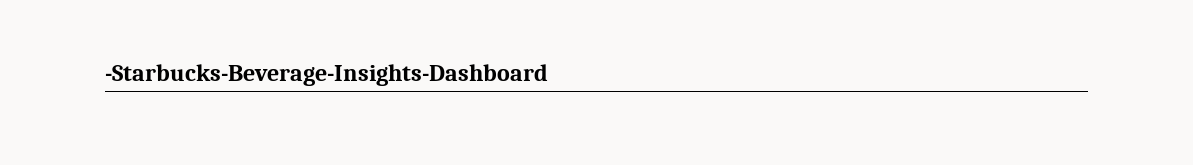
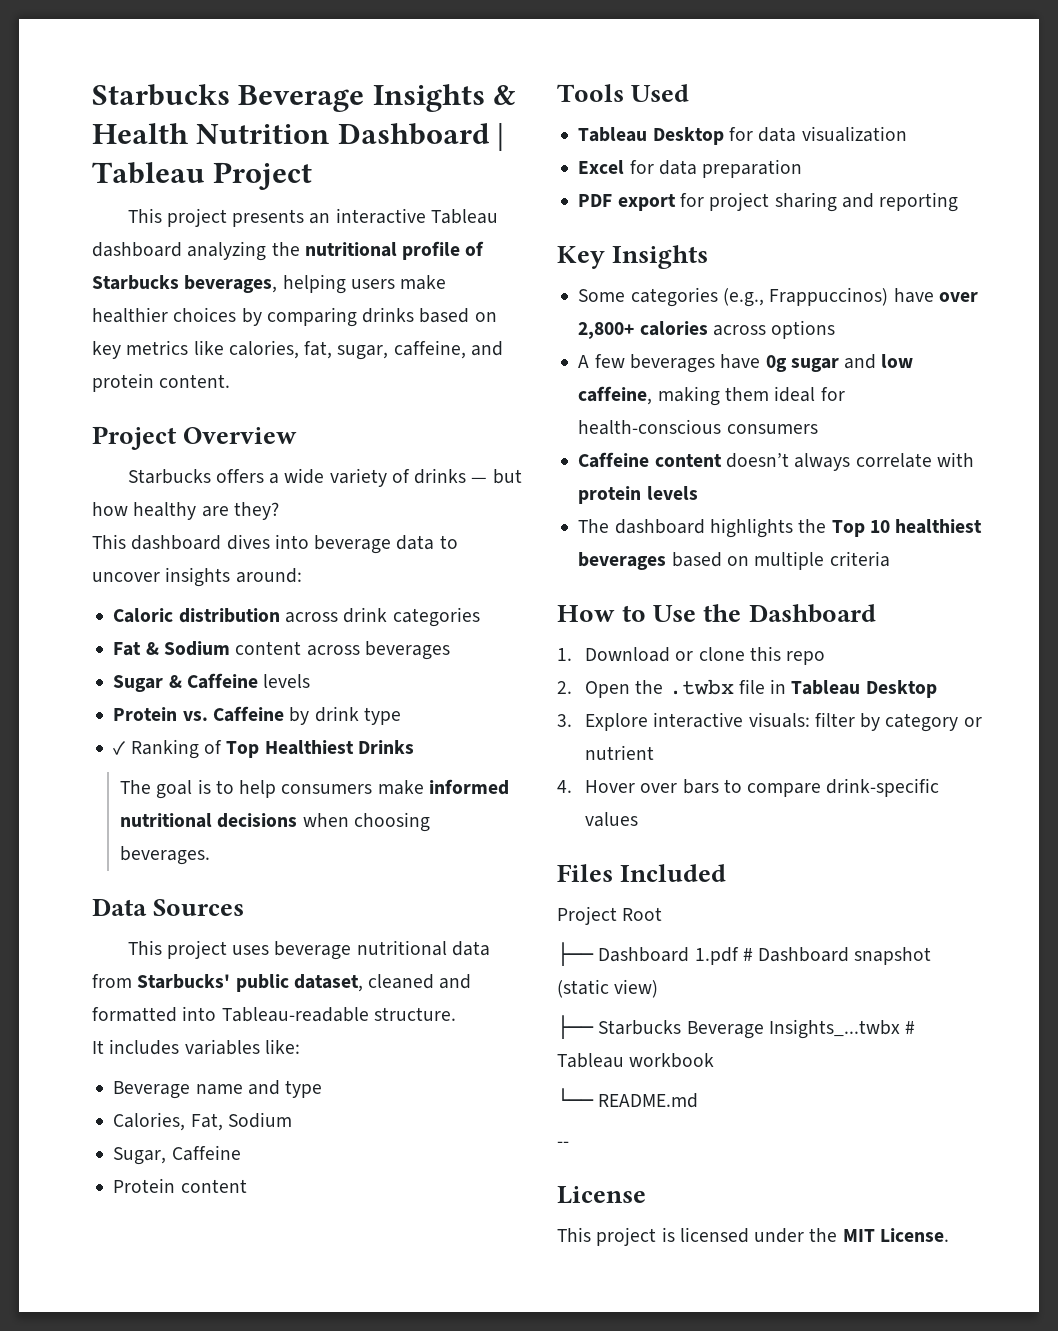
- -Starbucks-Beverage-Insights-Dashboard
+ Starbucks Beverage Insights & Health Nutrition Dashboard | Tableau Project
+ This project presents an interactive Tableau dashboard analyzing the nutritional profile of Starbucks beverages, helping users make healthier choices by comparing drinks based on key metrics like calories, fat, sugar, caffeine, and protein content.
+ Project Overview
+ Starbucks offers a wide variety of drinks — but how healthy are they?
+ This dashboard dives into beverage data to uncover insights around:
+ Caloric distribution across drink categories
+ Fat & Sodium content across beverages
+ Sugar & Caffeine levels
+ Protein vs. Caffeine by drink type
+ ✓ Ranking of Top Healthiest Drinks
+ The goal is to help consumers make informed nutritional decisions when choosing beverages.
+ Data Sources
+ This project uses beverage nutritional data from Starbucks' public dataset, cleaned and formatted into Tableau-readable structure.
+ It includes variables like:
+ Beverage name and type
+ Calories, Fat, Sodium
+ Sugar, Caffeine
+ Protein content
+ Tools Used
+ Tableau Desktop for data visualization
+ Excel for data preparation
+ PDF export for project sharing and reporting
+ Key Insights
+ Some categories (e.g., Frappuccinos) have over 2,800+ calories across options
+ A few beverages have 0g sugar and low caffeine, making them ideal for health-conscious consumers
+ Caffeine content doesn’t always correlate with protein levels
+ The dashboard highlights the Top 10 healthiest beverages based on multiple criteria
+ How to Use the Dashboard
+ 1. Download or clone this repo
+ 2. Open the .twbx file in Tableau Desktop
+ 3. Explore interactive visuals: filter by category or nutrient
+ 4. Hover over bars to compare drink-specific values
+ Files Included
+ Project Root
+ ├── Dashboard 1.pdf # Dashboard snapshot (static view)
+ ├── Starbucks Beverage Insights_...twbx # Tableau workbook
+ └── README.md
+ --
+ License
+ This project is licensed under the MIT License.

